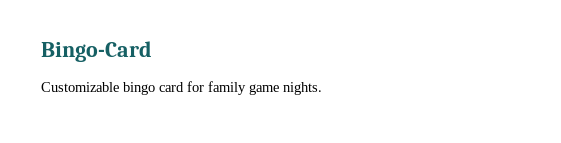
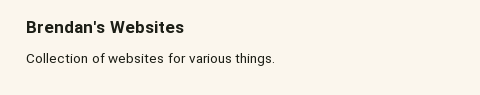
- Bingo-Card
- Customizable bingo card for family game nights.
+ Brendan's Websites
+ Collection of websites for various things.

